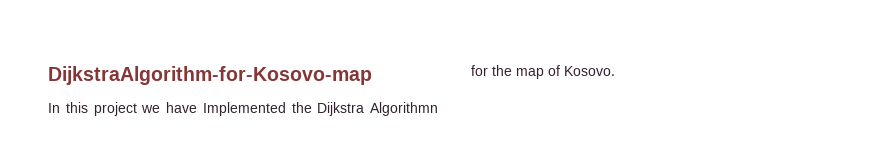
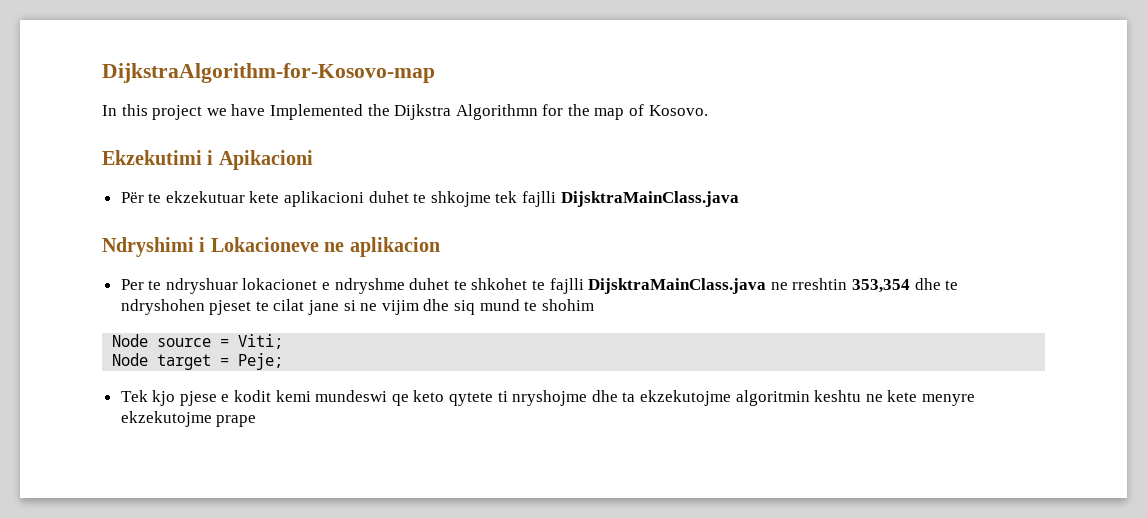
+ Ekzekutimi i Apikacioni
+ Për te ekzekutuar kete aplikacioni duhet te shkojme tek fajlli DijsktraMainClass.java
+ Ndryshimi i Lokacioneve ne aplikacion
+ Per te ndryshuar lokacionet e ndryshme duhet te shkohet te fajlli DijsktraMainClass.java ne rreshtin 353,354 dhe te ndryshohen pjeset te cilat jane si ne vijim dhe siq mund te shohim
+ Node source = Viti;
+ Node target = Peje;
+ Tek kjo pjese e kodit kemi mundeswi qe keto qytete ti nryshojme dhe ta ekzekutojme algoritmin keshtu ne kete menyre ekzekutojme prape

